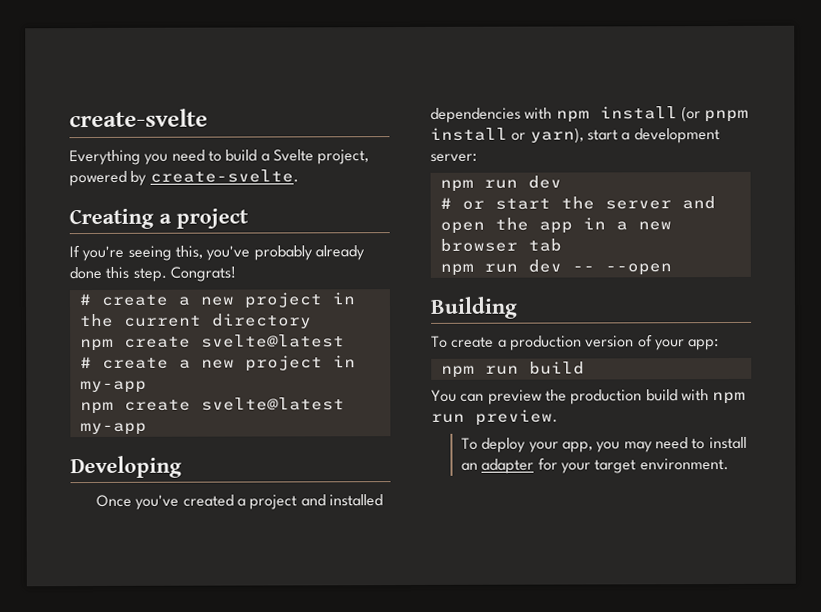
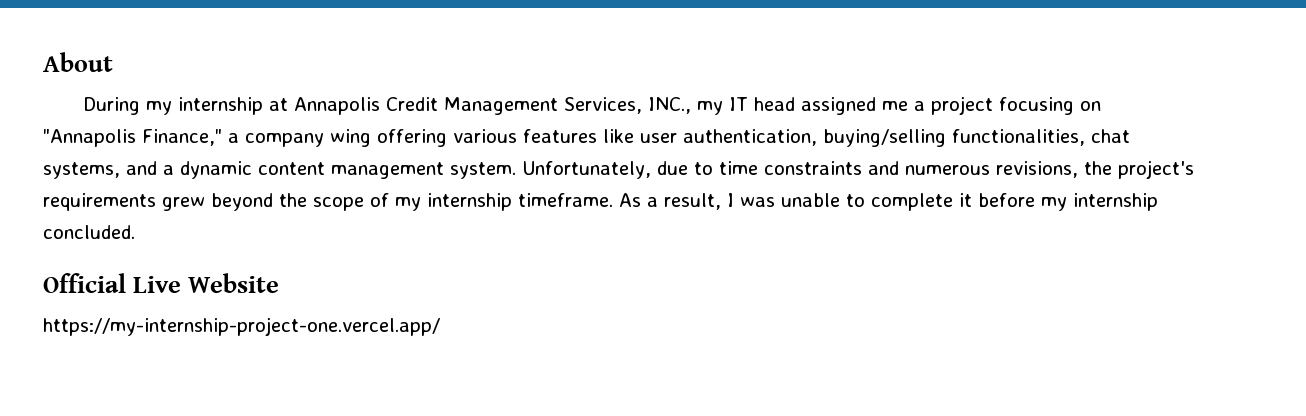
- create-svelte
- Everything you need to build a Svelte project, powered by create-svelte.
- Creating a project
- If you're seeing this, you've probably already done this step. Congrats!
- # create a new project in the current directory
- npm create svelte@latest
- # create a new project in my-app
- npm create svelte@latest my-app
- Developing
- Once you've created a project and installed dependencies with npm install (or pnpm install or yarn), start a development server:
- npm run dev
- # or start the server and open the app in a new browser tab
- npm run dev -- --open
- Building
- To create a production version of your app:
- npm run build
- You can preview the production build with npm run preview.
- To deploy your app, you may need to install an adapter for your target environment.
+ About
+ During my internship at Annapolis Credit Management Services, INC., my IT head assigned me a project focusing on "Annapolis Finance," a company wing offering various features like user authentication, buying/selling functionalities, chat systems, and a dynamic content management system. Unfortunately, due to time constraints and numerous revisions, the project's requirements grew beyond the scope of my internship timeframe. As a result, I was unable to complete it before my internship concluded.
+ Official Live Website
+ https://my-internship-project-one.vercel.app/

